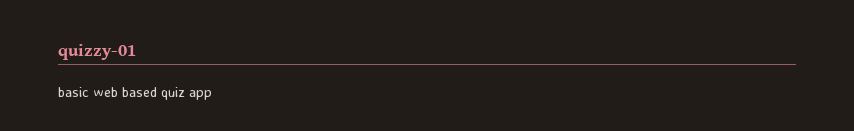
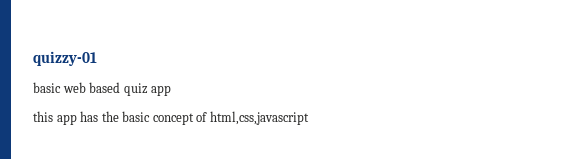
+ this app has the basic concept of html,css,javascript

